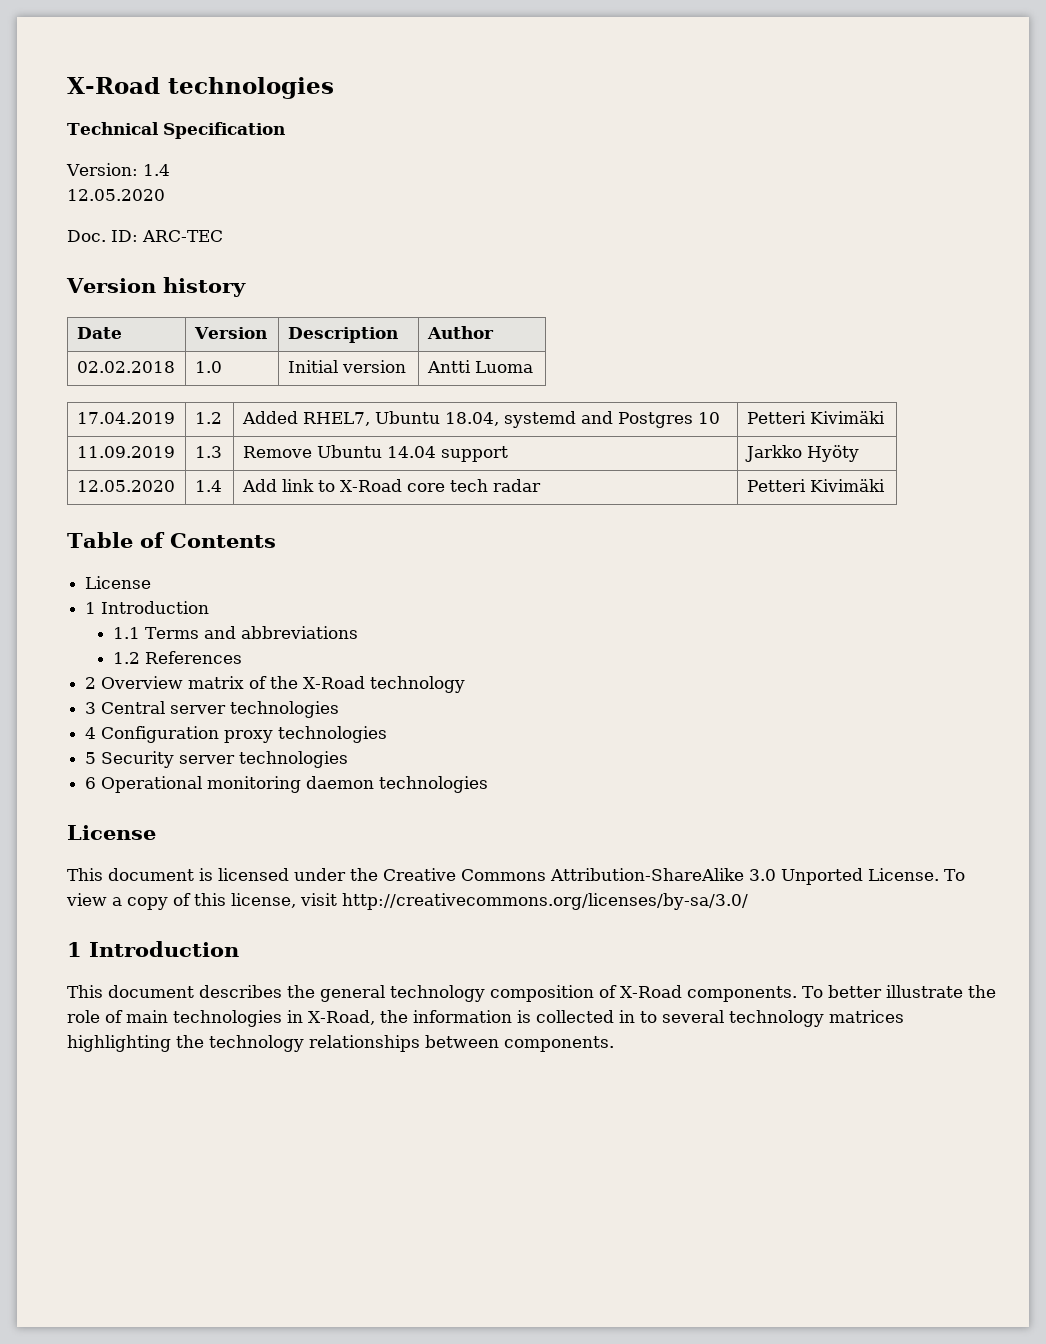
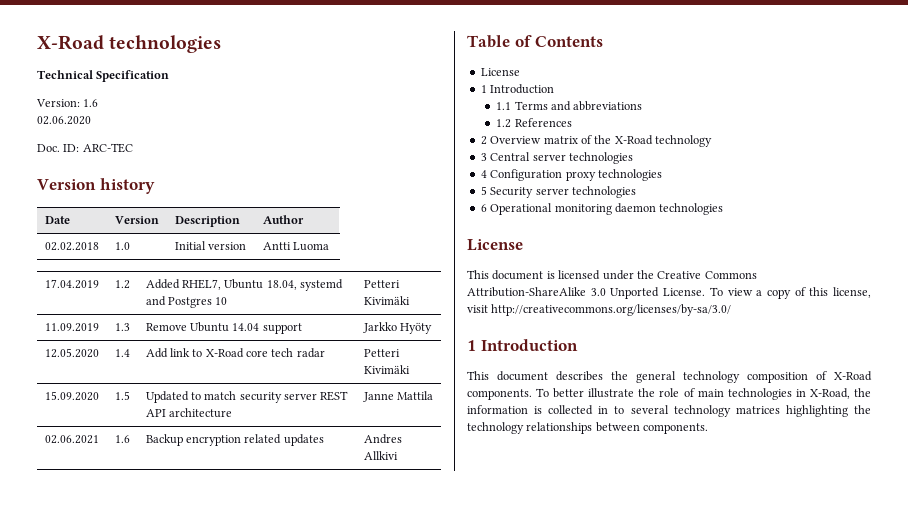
- Version: 1.4
- 12.05.2020
+ Version: 1.6
+ 02.06.2020
+ 15.09.2020 | 1.5 | Updated to match security server REST API architecture | Janne Mattila
+ 02.06.2021 | 1.6 | Backup encryption related updates | Andres Allkivi

